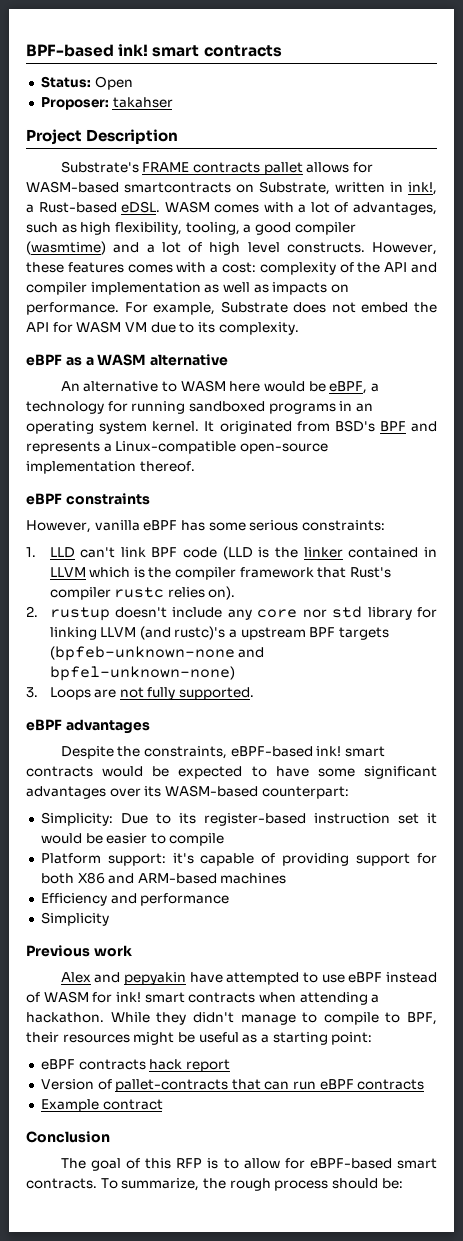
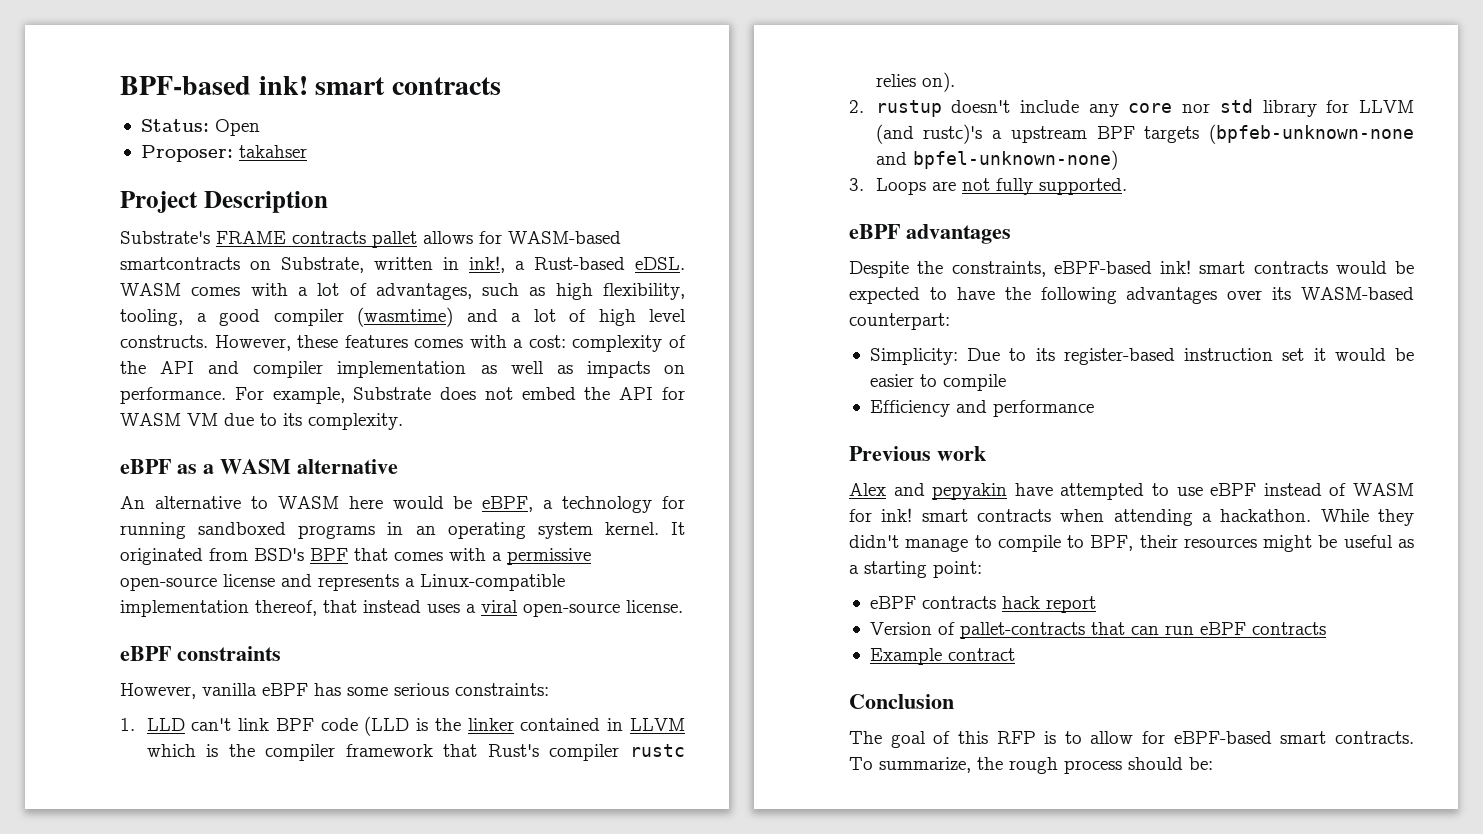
- It originated from BSD's BPF and represents a Linux-compatible open-source implementation thereof.
+ It originated from BSD's BPF that comes with a permissive open-source license and represents a Linux-compatible implementation thereof, that instead uses a viral open-source license.
- 2. rustup doesn't include any core nor std library for linking LLVM (and rustc)'s a upstream BPF targets (bpfeb-unknown-none and bpfel-unknown-none)
+ 2. rustup doesn't include any core nor std library for LLVM (and rustc)'s a upstream BPF targets (bpfeb-unknown-none and bpfel-unknown-none)
- Despite the constraints, eBPF-based ink! smart contracts would be expected to have some significant advantages over its WASM-based counterpart:
+ Despite the constraints, eBPF-based ink! smart contracts would be expected to have the following advantages over its WASM-based counterpart:
- Platform support: it's capable of providing support for both X86 and ARM-based machines
- Simplicity

